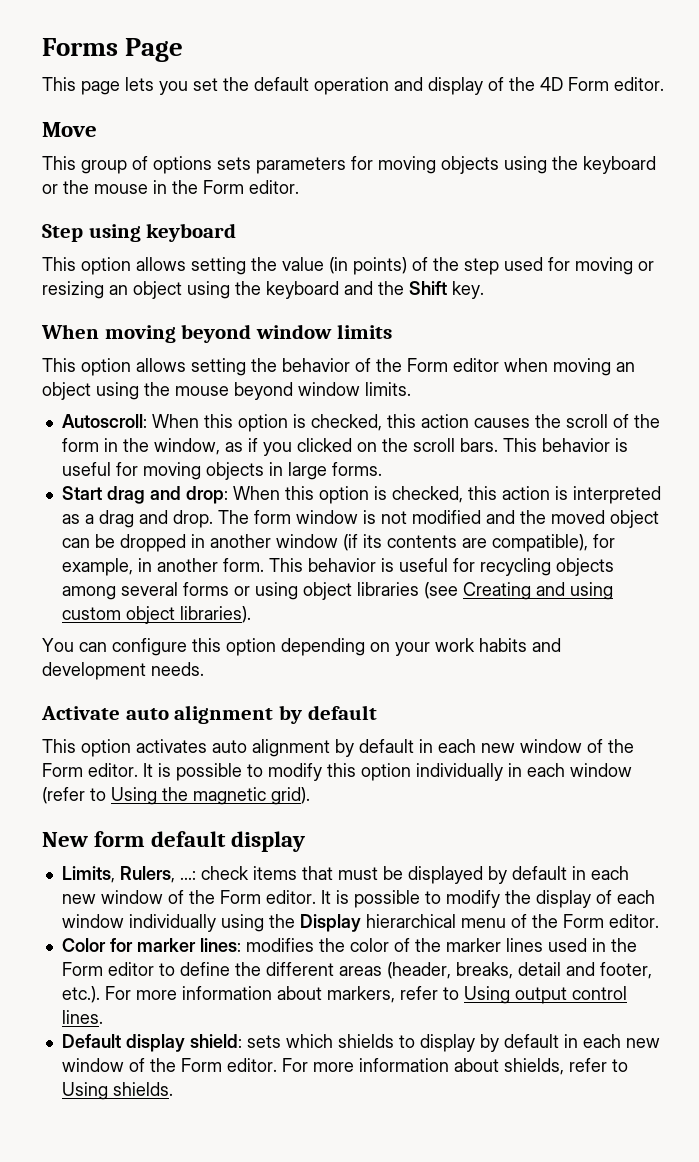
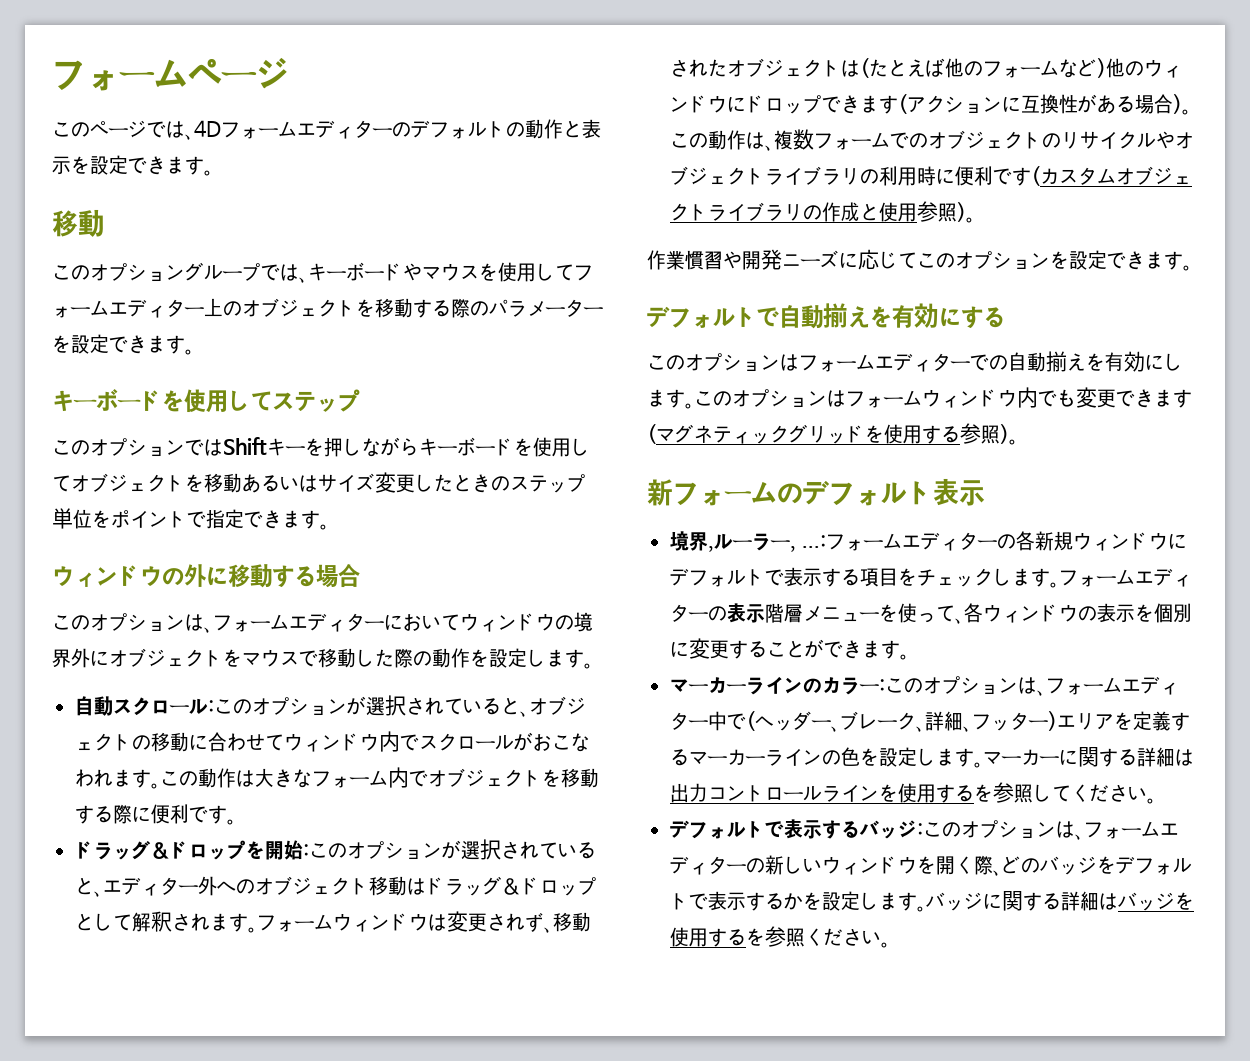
- Forms Page
- This page lets you set the default operation and display of the 4D Form editor.
- Move
- This group of options sets parameters for moving objects using the keyboard or the mouse in the Form editor.
- Step using keyboard
- This option allows setting the value (in points) of the step used for moving or resizing an object using the keyboard and the Shift key.
- When moving beyond window limits
- This option allows setting the behavior of the Form editor when moving an object using the mouse beyond window limits.
- Autoscroll: When this option is checked, this action causes the scroll of the form in the window, as if you clicked on the scroll bars. This behavior is useful for moving objects in large forms.
- Start drag and drop: When this option is checked, this action is interpreted as a drag and drop. The form window is not modified and the moved object can be dropped in another window (if its contents are compatible), for example, in another form. This behavior is useful for recycling objects among several forms or using object libraries (see Creating and using custom object libraries).
- You can configure this option depending on your work habits and development needs.
- Activate auto alignment by default
- This option activates auto alignment by default in each new window of the Form editor. It is possible to modify this option individually in each window (refer to Using the magnetic grid).
- New form default display
- Limits, Rulers, ...: check items that must be displayed by default in each new window of the Form editor. It is possible to modify the display of each window individually using the Display hierarchical menu of the Form editor.
- Color for marker lines: modifies the color of the marker lines used in the Form editor to define the different areas (header, breaks, detail and footer, etc.). For more information about markers, refer to Using output control lines.
- Default display shield: sets which shields to display by default in each new window of the Form editor. For more information about shields, refer to Using shields.
+ フォームページ
+ このページでは、4Dフォームエディターのデフォルトの動作と表示を設定できます。
+ 移動
+ このオプショングループでは、キーボードやマウスを使用してフォームエディター上のオブジェクトを移動する際のパラメーターを設定できます。
+ キーボードを使用してステップ
+ このオプションではShiftキーを押しながらキーボードを使用してオブジェクトを移動あるいはサイズ変更したときのステップ単位をポイントで指定できます。
+ ウィンドウの外に移動する場合
+ このオプションは、フォームエディターにおいてウィンドウの境界外にオブジェクトをマウスで移動した際の動作を設定します。
+ 自動スクロール:このオプションが選択されていると、オブジェクトの移動に合わせてウィンドウ内でスクロールがおこなわれます。この動作は大きなフォーム内でオブジェクトを移動する際に便利です。
+ ドラッグ＆ドロップを開始:このオプションが選択されていると、エディター外へのオブジェクト移動はドラッグ＆ドロップとして解釈されます。フォームウィンドウは変更されず、移動されたオブジェクトは(たとえば他のフォームなど)他のウィンドウにドロップできます(アクションに互換性がある場合)。この動作は、複数フォームでのオブジェクトのリサイクルやオブジェクトライブラリの利用時に便利です(カスタムオブジェクトライブラリの作成と使用参照)。
+ 作業慣習や開発ニーズに応じてこのオプションを設定できます。
+ デフォルトで自動揃えを有効にする
+ このオプションはフォームエディターでの自動揃えを有効にします。このオプションはフォームウィンドウ内でも変更できます(マグネティックグリッドを使用する参照)。
+ 新フォームのデフォルト表示
+ 境界,ルーラー, ...:フォームエディターの各新規ウィンドウにデフォルトで表示する項目をチェックします。フォームエディターの表示階層メニューを使って、各ウィンドウの表示を個別に変更することができます。
+ マーカーラインのカラー:このオプションは、フォームエディター中で(ヘッダー、ブレーク、詳細、フッター)エリアを定義するマーカーラインの色を設定します。マーカーに関する詳細は出力コントロールラインを使用するを参照してください。
+ デフォルトで表示するバッジ:このオプションは、フォームエディターの新しいウィンドウを開く際、どのバッジをデフォルトで表示するかを設定します。バッジに関する詳細はバッジを使用するを参照ください。

